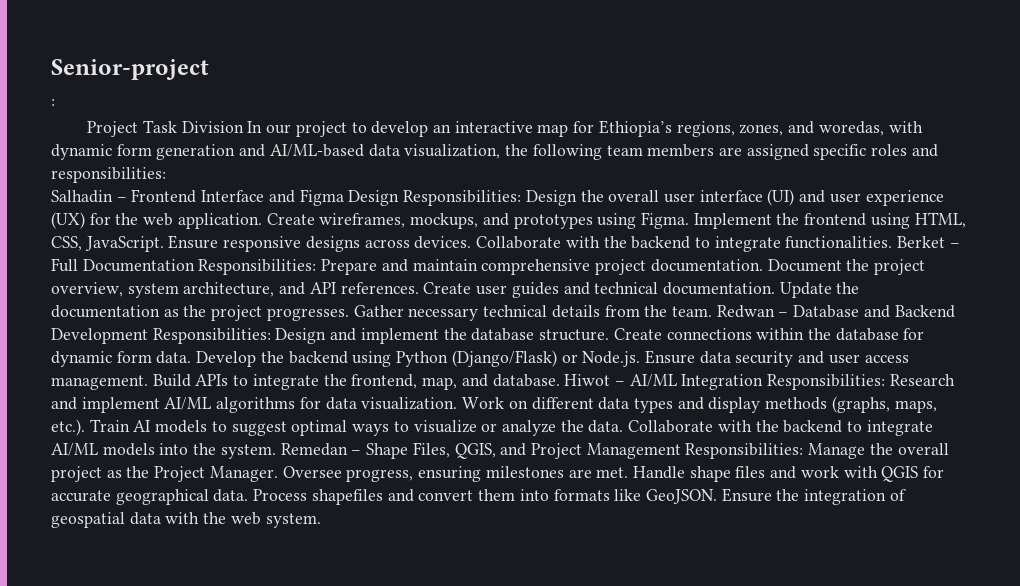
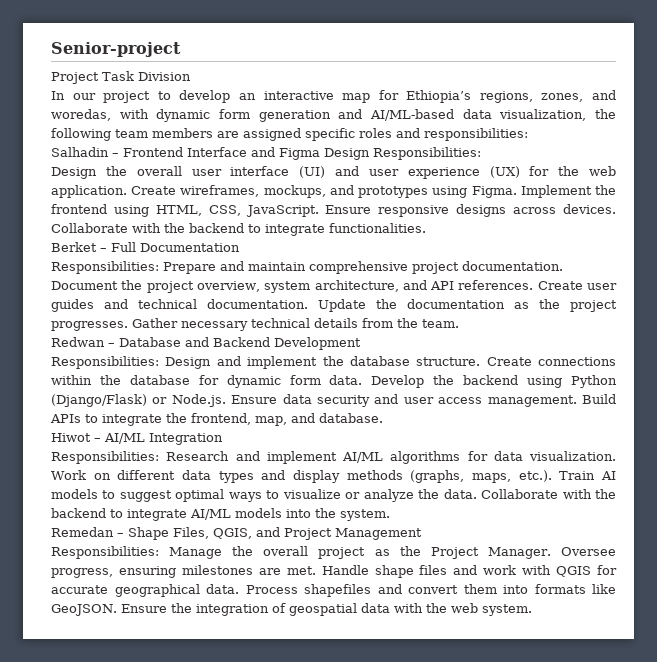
- :
- Project Task Division In our project to develop an interactive map for Ethiopia’s regions, zones, and woredas, with dynamic form generation and AI/ML-based data visualization, the following team members are assigned specific roles and responsibilities:
+ Project Task Division
+ In our project to develop an interactive map for Ethiopia’s regions, zones, and woredas, with dynamic form generation and AI/ML-based data visualization, the following team members are assigned specific roles and responsibilities:
- Salhadin – Frontend Interface and Figma Design Responsibilities: Design the overall user interface (UI) and user experience (UX) for the web application.
+ Salhadin – Frontend Interface and Figma Design Responsibilities:
+ Design the overall user interface (UI) and user experience (UX) for the web application.
- Collaborate with the backend to integrate functionalities. Berket – Full Documentation Responsibilities: Prepare and maintain comprehensive project documentation.
+ Collaborate with the backend to integrate functionalities.
+ Berket – Full Documentation
+ Responsibilities: Prepare and maintain comprehensive project documentation.
- Gather necessary technical details from the team. Redwan – Database and Backend Development Responsibilities: Design and implement the database structure.
+ Gather necessary technical details from the team.
+ Redwan – Database and Backend Development
+ Responsibilities: Design and implement the database structure.
- Build APIs to integrate the frontend, map, and database. Hiwot – AI/ML Integration Responsibilities: Research and implement AI/ML algorithms for data visualization.
+ Build APIs to integrate the frontend, map, and database.
+ Hiwot – AI/ML Integration
+ Responsibilities: Research and implement AI/ML algorithms for data visualization.
- Collaborate with the backend to integrate AI/ML models into the system. Remedan – Shape Files, QGIS, and Project Management Responsibilities: Manage the overall project as the Project Manager.
+ Collaborate with the backend to integrate AI/ML models into the system.
+ Remedan – Shape Files, QGIS, and Project Management
+ Responsibilities: Manage the overall project as the Project Manager.

